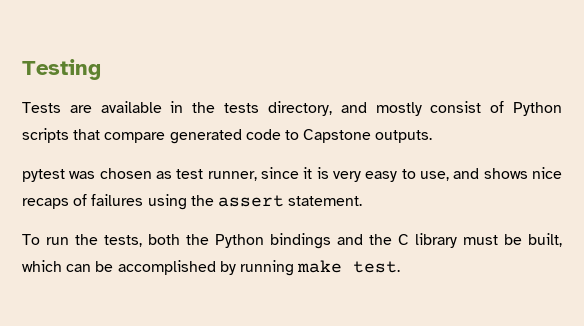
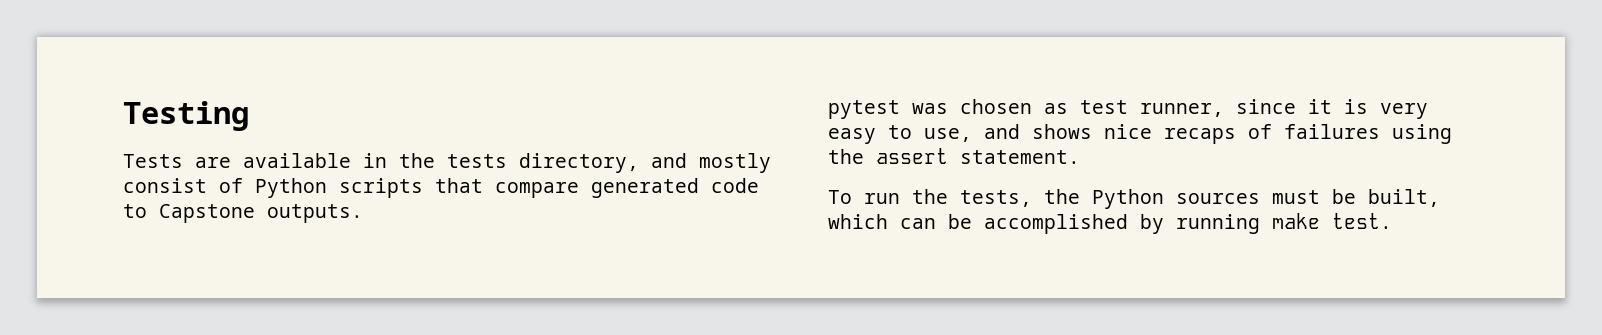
- To run the tests, both the Python bindings and the C library must be built, which can be accomplished by running make test.
+ To run the tests, the Python sources must be built, which can be accomplished by running make test.

